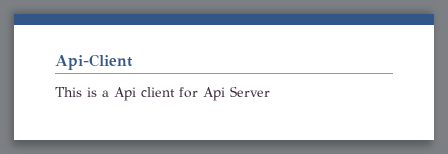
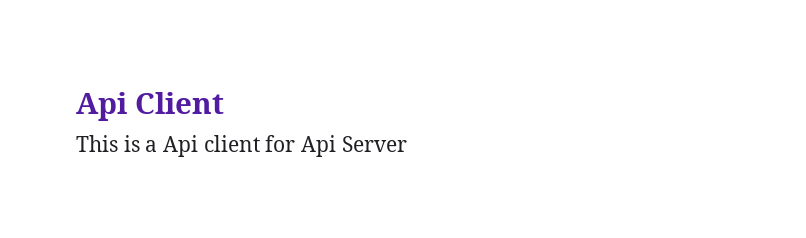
- Api-Client
+ Api Client

